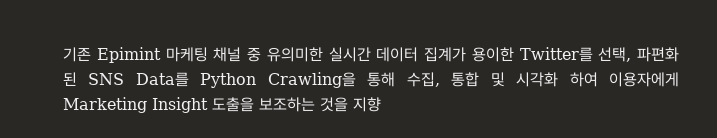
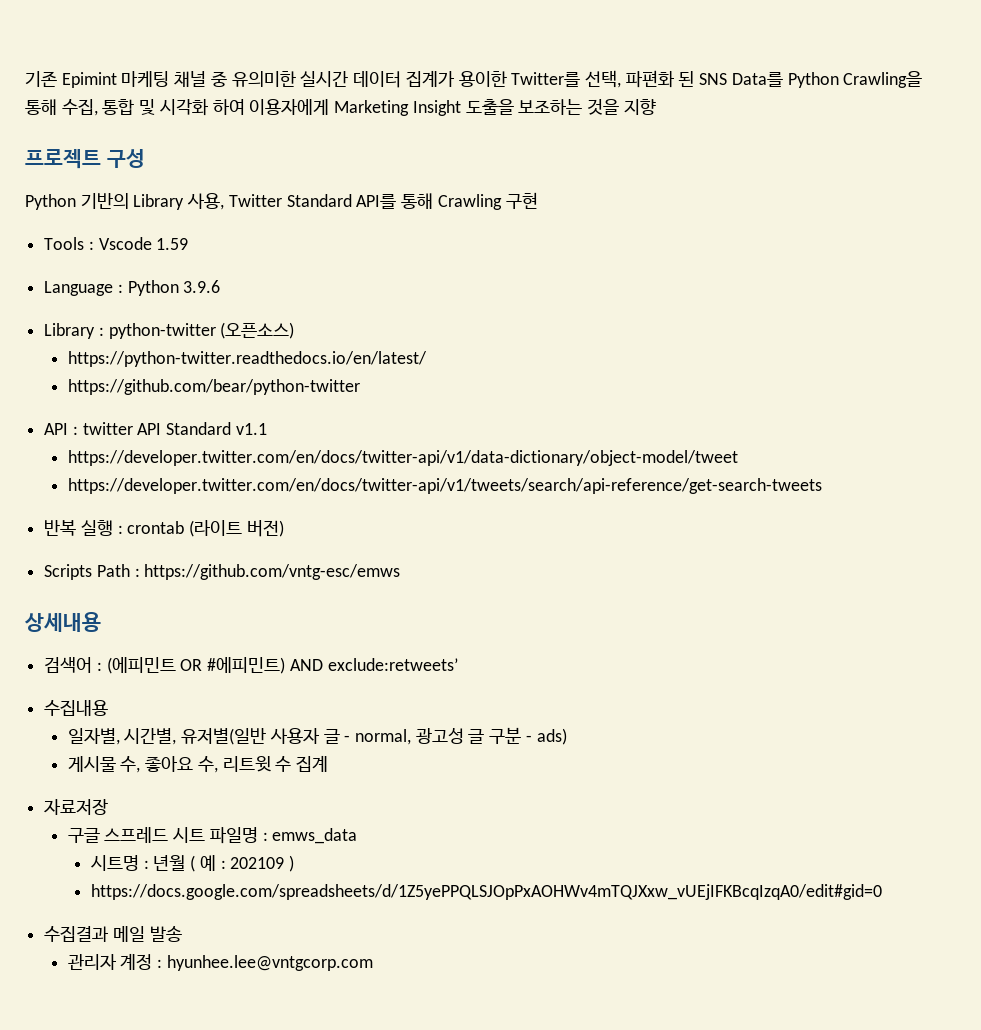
+ 프로젝트 구성
+ Python 기반의 Library 사용, Twitter Standard API를 통해 Crawling 구현
+ Tools : Vscode 1.59
+ Language : Python 3.9.6
+ Library : python-twitter (오픈소스)
+ https://python-twitter.readthedocs.io/en/latest/
+ https://github.com/bear/python-twitter
+ API : twitter API Standard v1.1
+ https://developer.twitter.com/en/docs/twitter-api/v1/data-dictionary/object-model/tweet
+ https://developer.twitter.com/en/docs/twitter-api/v1/tweets/search/api-reference/get-search-tweets
+ 반복 실행 : crontab (라이트 버전)
+ Scripts Path : https://github.com/vntg-esc/emws
+ 상세내용
+ 검색어 : (에피민트 OR #에피민트) AND exclude:retweets’
+ 수집내용
+ 일자별, 시간별, 유저별(일반 사용자 글 - normal, 광고성 글 구분 - ads)
+ 게시물 수, 좋아요 수, 리트윗 수 집계
+ 자료저장
+ 구글 스프레드 시트 파일명 : emws_data
+ 시트명 : 년월 ( 예 : 202109 )
+ https://docs.google.com/spreadsheets/d/1Z5yePPQLSJOpPxAOHWv4mTQJXxw_vUEjIFKBcqIzqA0/edit#gid=0
+ 수집결과 메일 발송
+ 관리자 계정 : hyunhee.lee@vntgcorp.com

